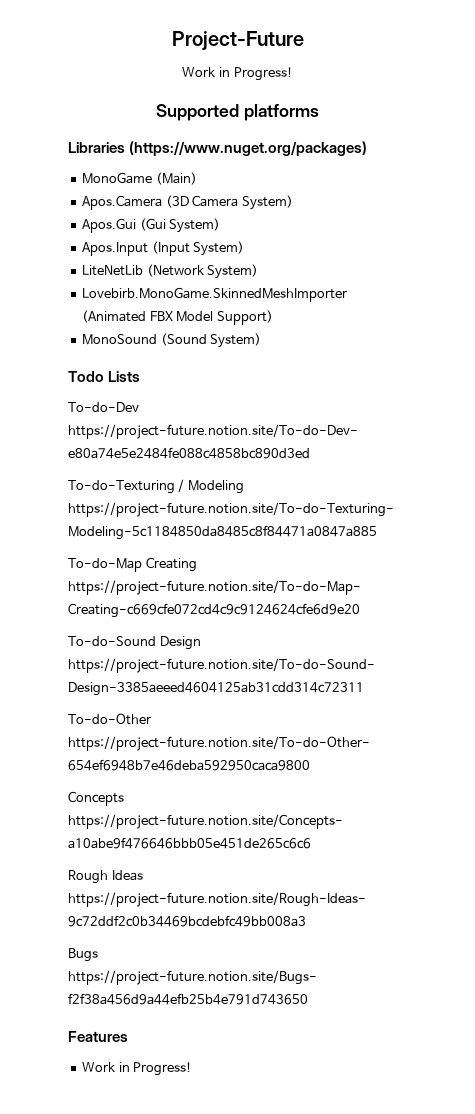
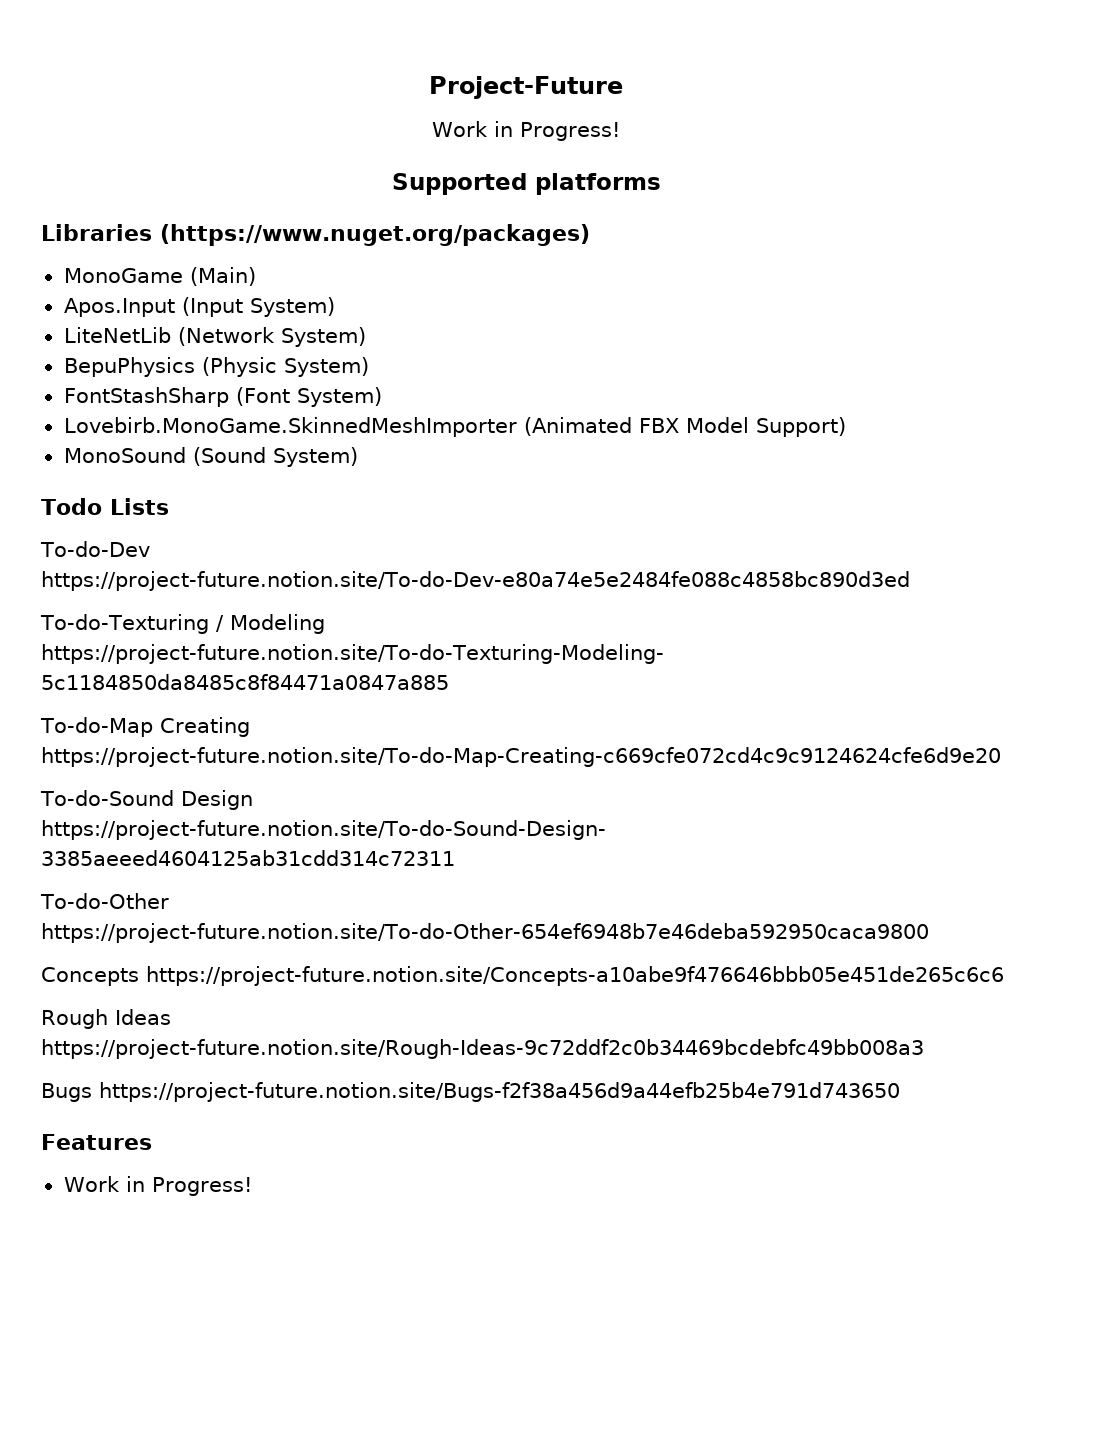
- Apos.Camera (3D Camera System)
- Apos.Gui (Gui System)
+ BepuPhysics (Physic System)
+ FontStashSharp (Font System)

